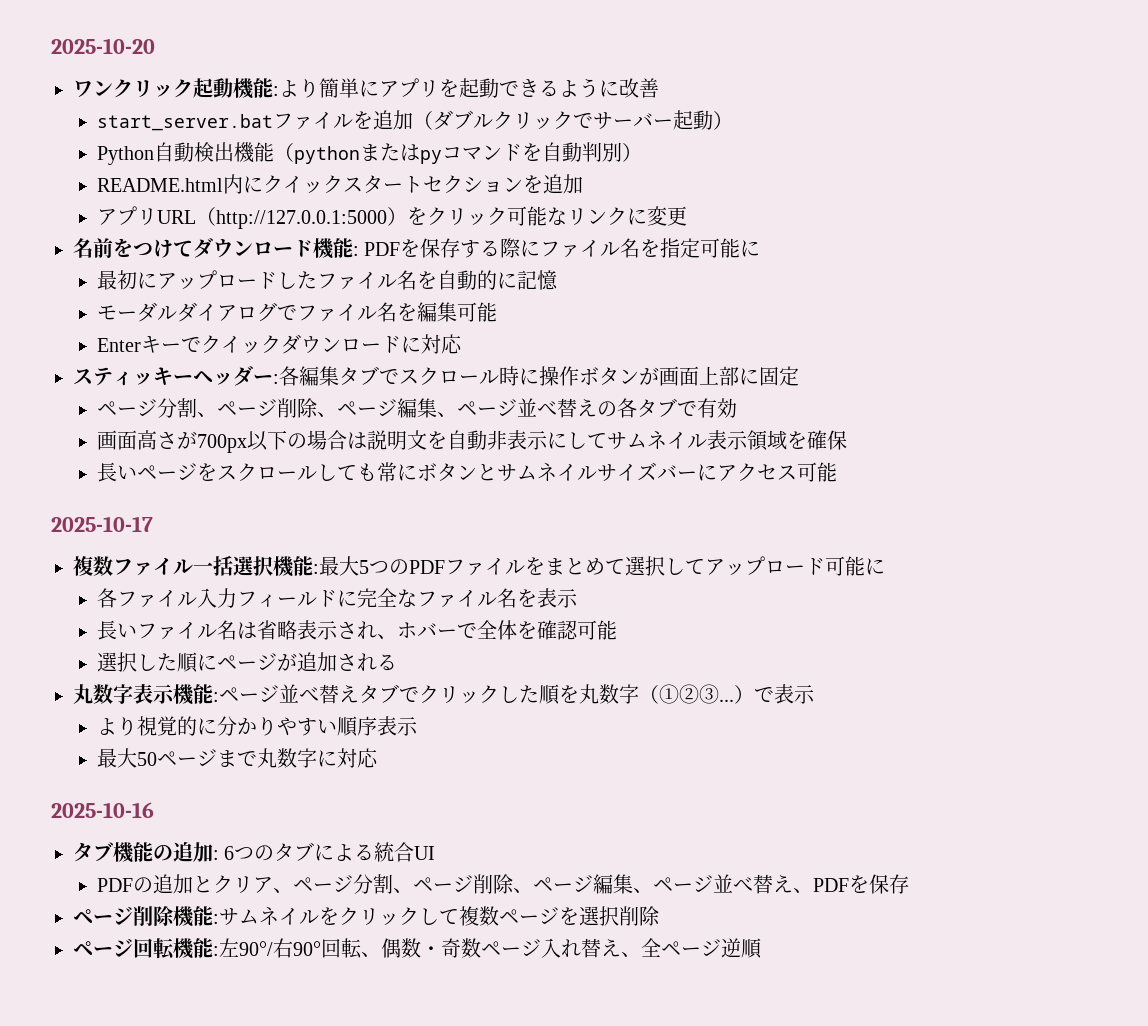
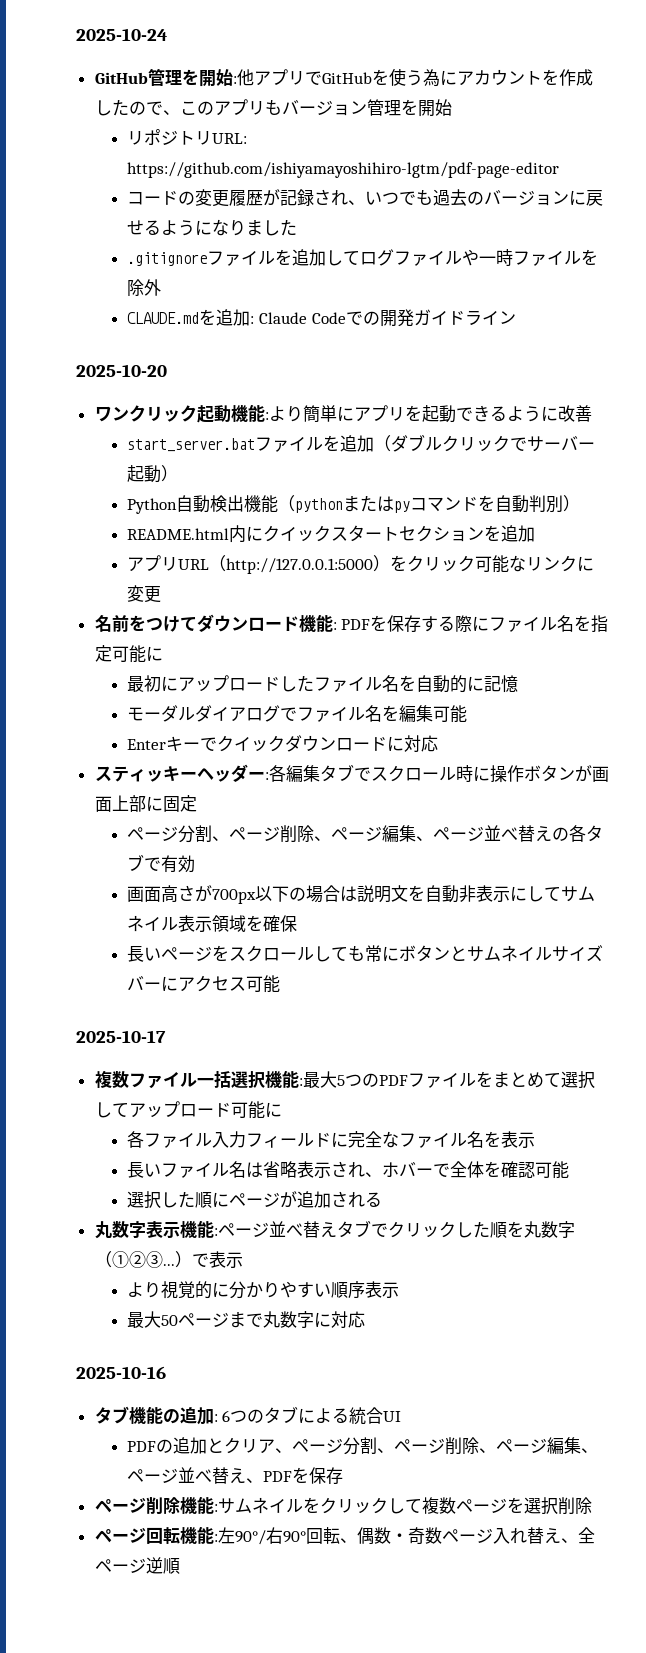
+ 2025-10-24
+ GitHub管理を開始:他アプリでGitHubを使う為にアカウントを作成したので、このアプリもバージョン管理を開始
+ リポジトリURL: https://github.com/ishiyamayoshihiro-lgtm/pdf-page-editor
+ コードの変更履歴が記録され、いつでも過去のバージョンに戻せるようになりました
+ .gitignoreファイルを追加してログファイルや一時ファイルを除外
+ CLAUDE.mdを追加: Claude Codeでの開発ガイドライン

